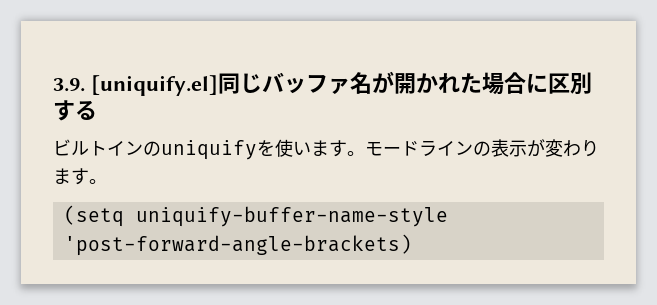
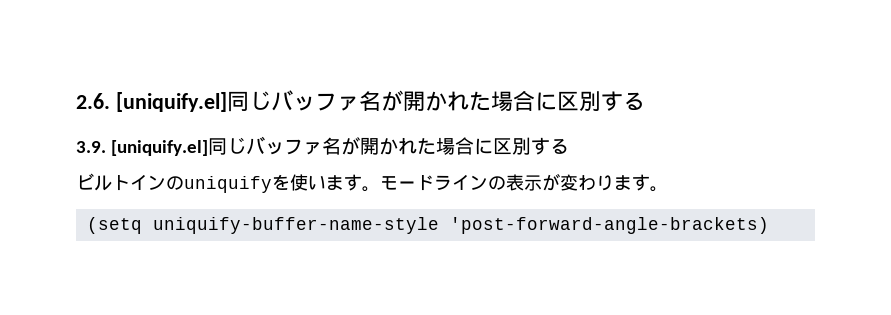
+ 2.6. [uniquify.el]同じバッファ名が開かれた場合に区別する

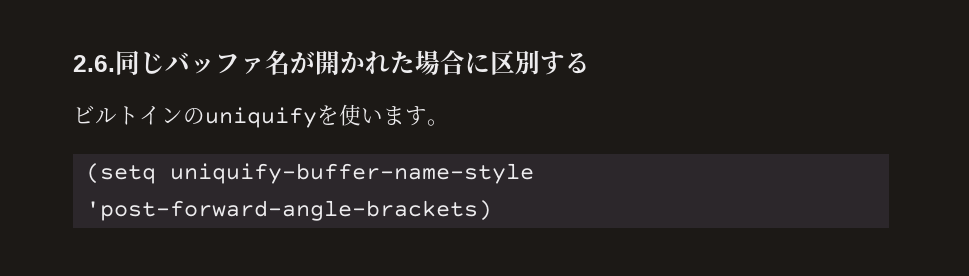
- 2.6. [uniquify.el]同じバッファ名が開かれた場合に区別する
- 3.9. [uniquify.el]同じバッファ名が開かれた場合に区別する
+ 2.6.同じバッファ名が開かれた場合に区別する
- モードラインの表示が変わります。

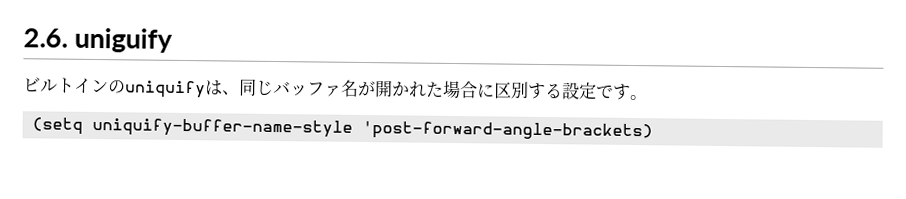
- 2.6.同じバッファ名が開かれた場合に区別する
- ビルトインのuniquifyを使います。
+ 2.6. uniguify
+ ビルトインのuniquifyは、同じバッファ名が開かれた場合に区別する設定です。

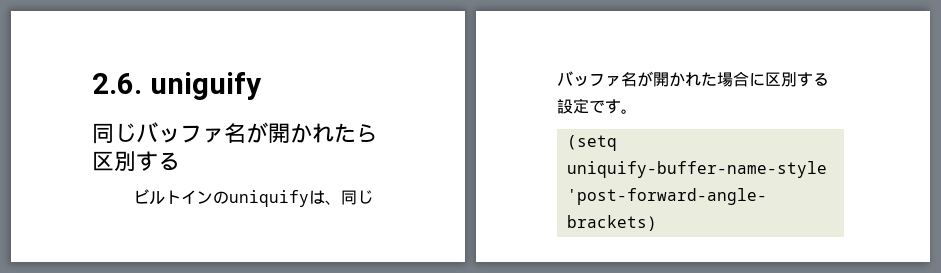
+ 同じバッファ名が開かれたら区別する

